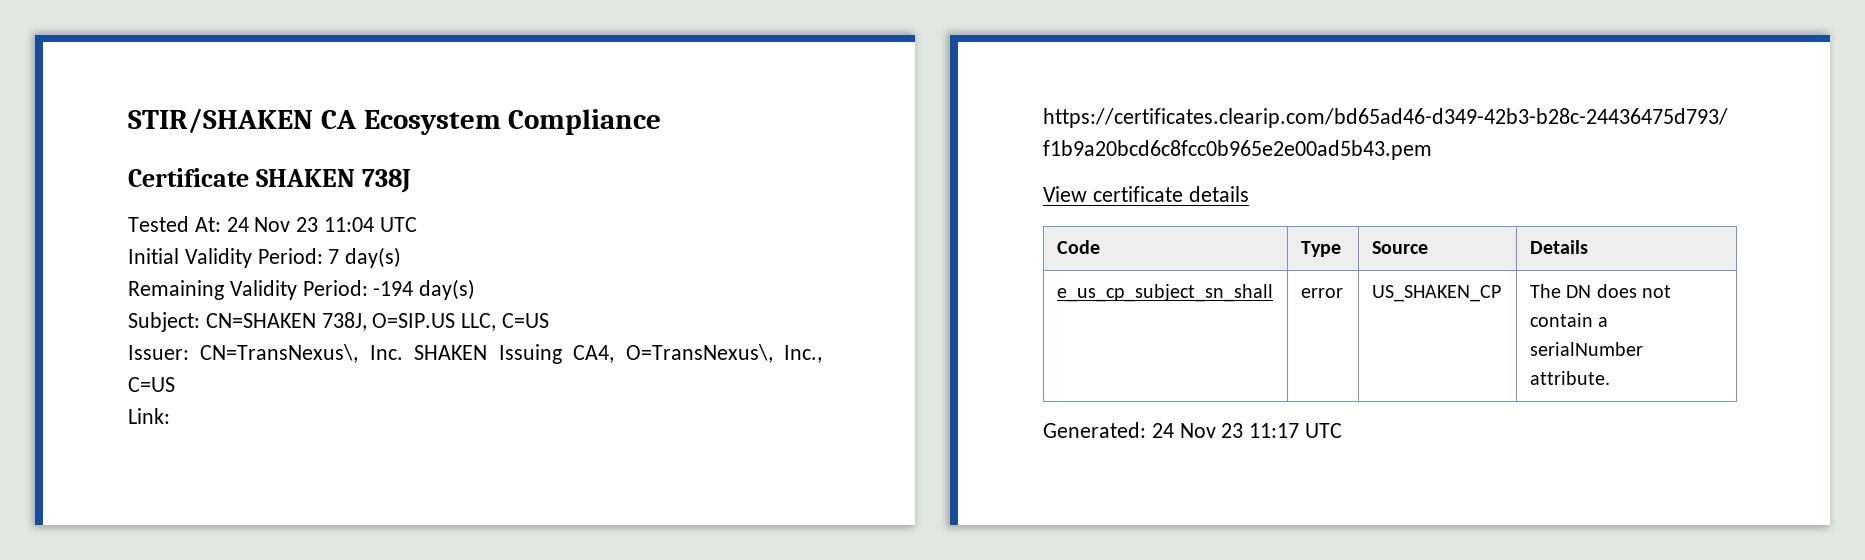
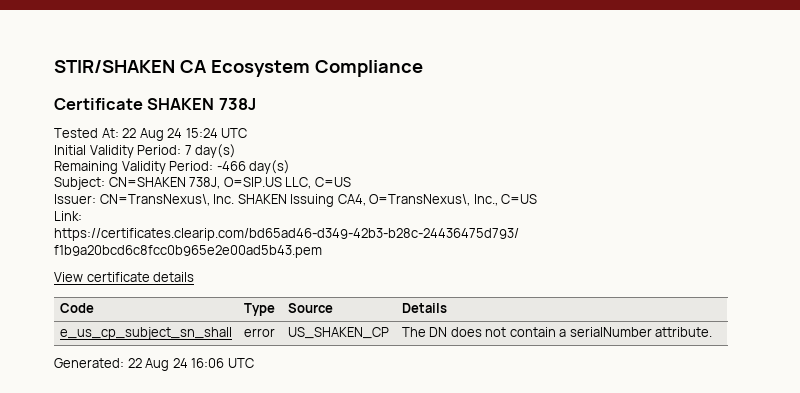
- Tested At: 24 Nov 23 11:04 UTC
+ Tested At: 22 Aug 24 15:24 UTC
- Remaining Validity Period: -194 day(s)
+ Remaining Validity Period: -466 day(s)
- Generated: 24 Nov 23 11:17 UTC
+ Generated: 22 Aug 24 16:06 UTC

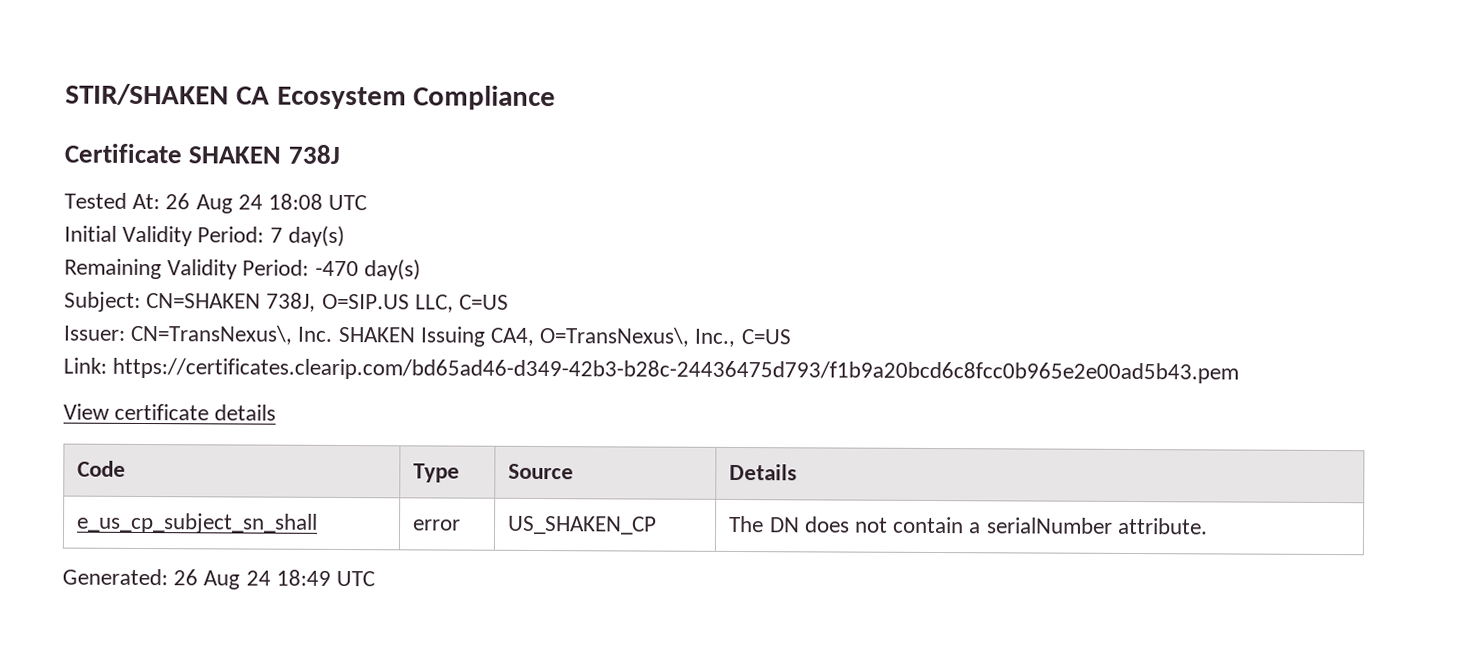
- Tested At: 22 Aug 24 15:24 UTC
+ Tested At: 26 Aug 24 18:08 UTC
- Remaining Validity Period: -466 day(s)
+ Remaining Validity Period: -470 day(s)
- Generated: 22 Aug 24 16:06 UTC
+ Generated: 26 Aug 24 18:49 UTC

